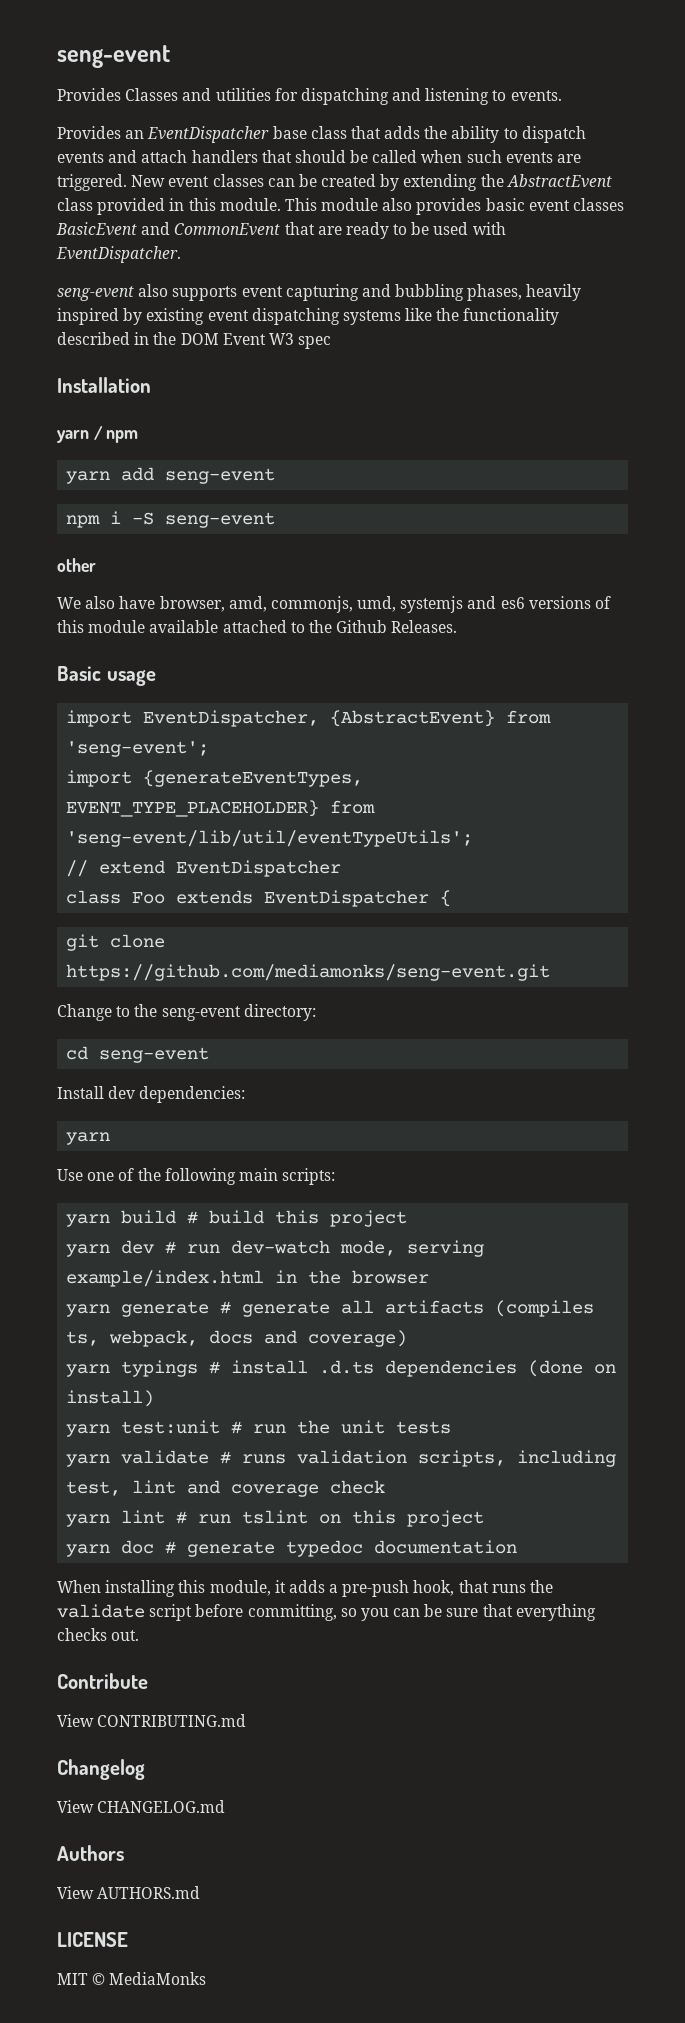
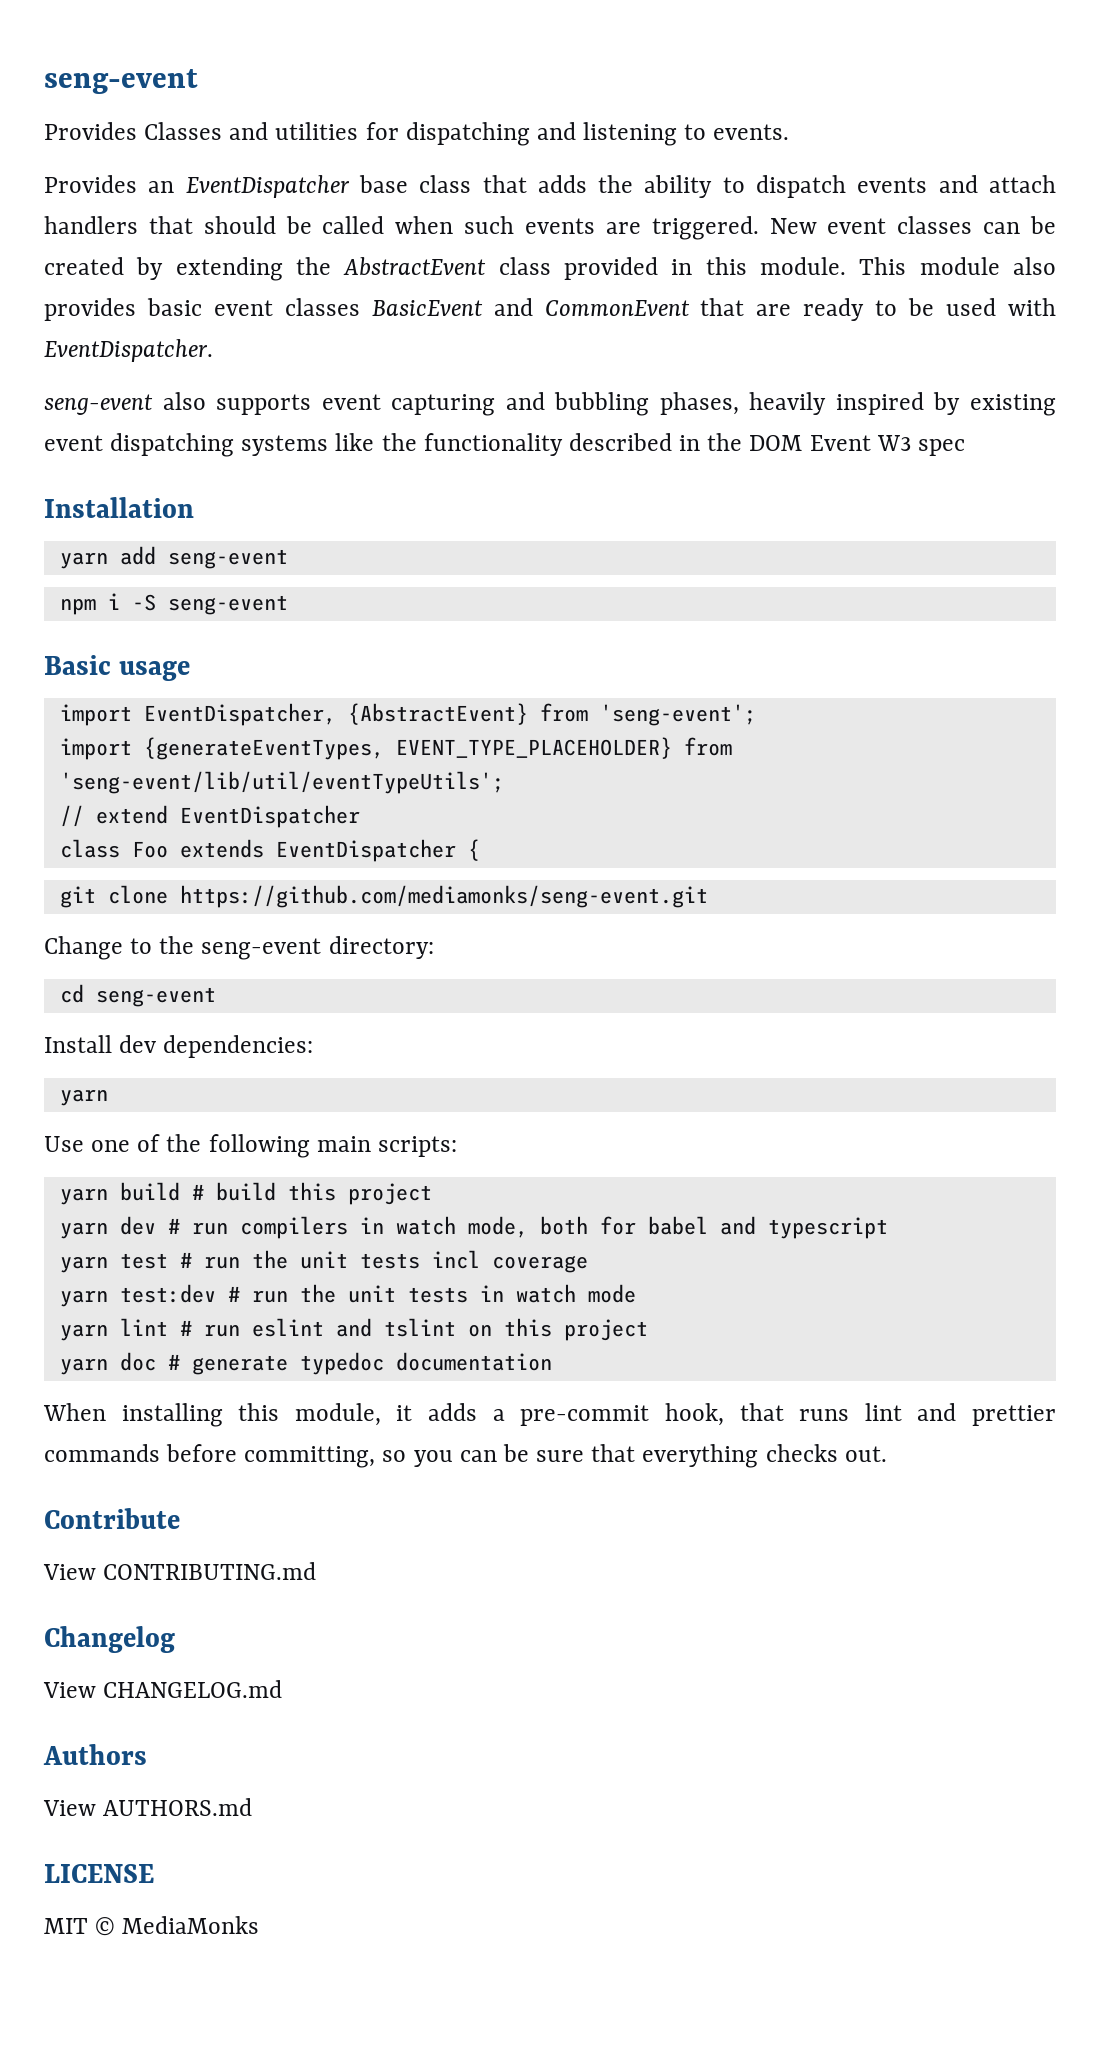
- yarn / npm
- other
- We also have browser, amd, commonjs, umd, systemjs and es6 versions of this module available attached to the Github Releases.
- yarn dev # run dev-watch mode, serving example/index.html in the browser
- yarn generate # generate all artifacts (compiles ts, webpack, docs and coverage)
- yarn typings # install .d.ts dependencies (done on install)
- yarn test:unit # run the unit tests
- yarn validate # runs validation scripts, including test, lint and coverage check
+ yarn dev # run compilers in watch mode, both for babel and typescript
+ yarn test # run the unit tests incl coverage
+ yarn test:dev # run the unit tests in watch mode
- yarn lint # run tslint on this project
+ yarn lint # run eslint and tslint on this project
- When installing this module, it adds a pre-push hook, that runs the validate script before committing, so you can be sure that everything checks out.
+ When installing this module, it adds a pre-commit hook, that runs lint and prettier commands before committing, so you can be sure that everything checks out.

